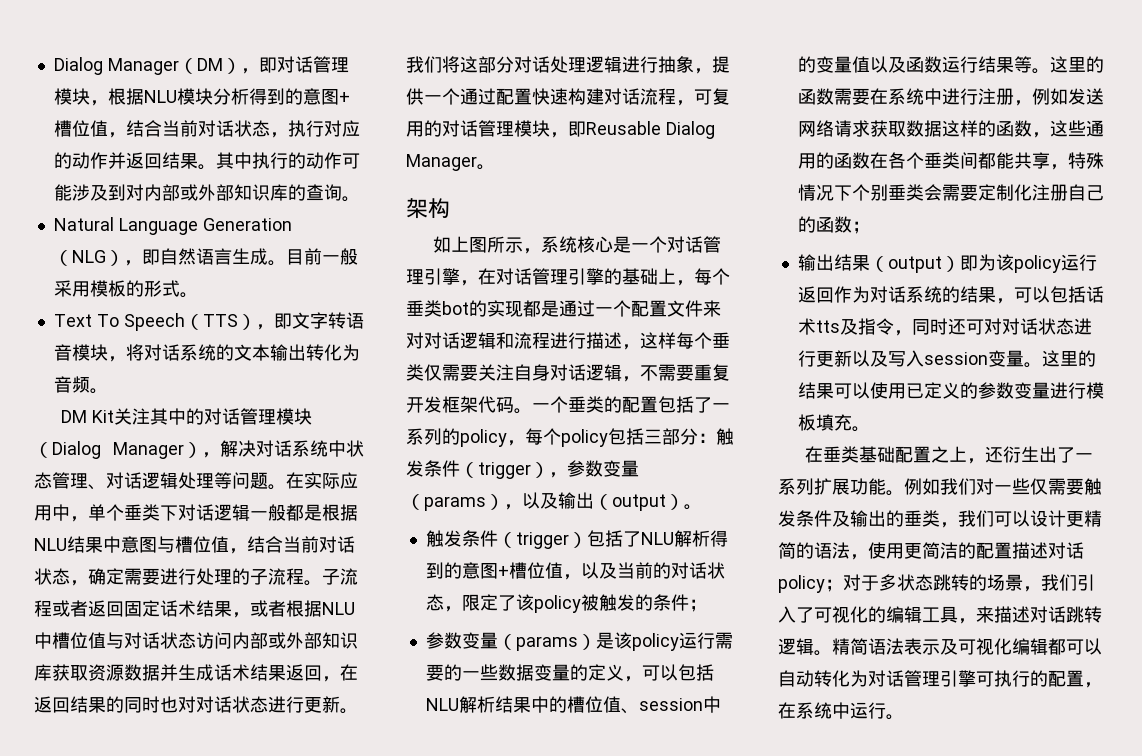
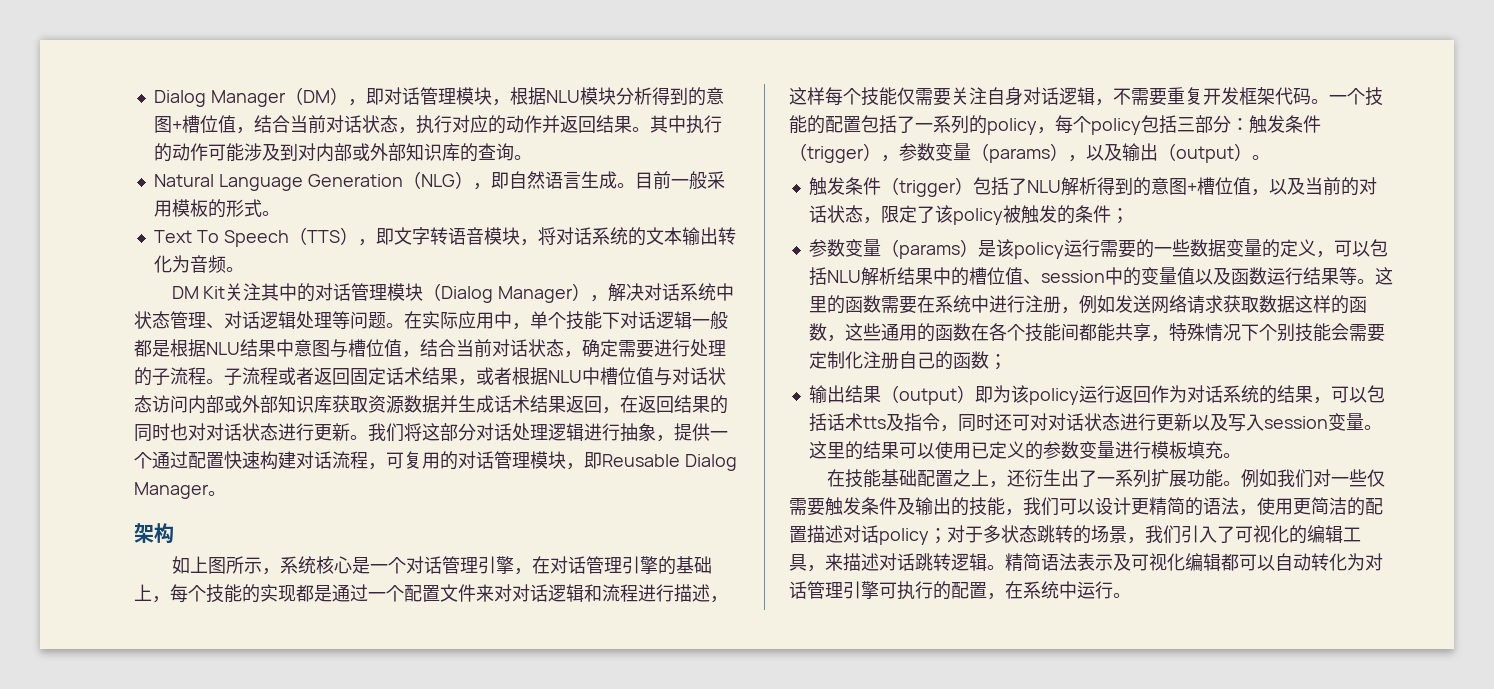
- 在实际应用中，单个垂类下对话逻辑一般都是根据NLU结果中意图与槽位值，结合当前对话状态，确定需要进行处理的子流程。
+ 在实际应用中，单个技能下对话逻辑一般都是根据NLU结果中意图与槽位值，结合当前对话状态，确定需要进行处理的子流程。
- 如上图所示，系统核心是一个对话管理引擎，在对话管理引擎的基础上，每个垂类bot的实现都是通过一个配置文件来对对话逻辑和流程进行描述，这样每个垂类仅需要关注自身对话逻辑，不需要重复开发框架代码。
+ 如上图所示，系统核心是一个对话管理引擎，在对话管理引擎的基础上，每个技能的实现都是通过一个配置文件来对对话逻辑和流程进行描述，这样每个技能仅需要关注自身对话逻辑，不需要重复开发框架代码。
- 一个垂类的配置包括了一系列的policy，每个policy包括三部分：触发条件（trigger），参数变量（params），以及输出（output）。
+ 一个技能的配置包括了一系列的policy，每个policy包括三部分：触发条件（trigger），参数变量（params），以及输出（output）。
- 这里的函数需要在系统中进行注册，例如发送网络请求获取数据这样的函数，这些通用的函数在各个垂类间都能共享，特殊情况下个别垂类会需要定制化注册自己的函数；
+ 这里的函数需要在系统中进行注册，例如发送网络请求获取数据这样的函数，这些通用的函数在各个技能间都能共享，特殊情况下个别技能会需要定制化注册自己的函数；
- 在垂类基础配置之上，还衍生出了一系列扩展功能。
+ 在技能基础配置之上，还衍生出了一系列扩展功能。
- 例如我们对一些仅需要触发条件及输出的垂类，我们可以设计更精简的语法，使用更简洁的配置描述对话policy；对于多状态跳转的场景，我们引入了可视化的编辑工具，来描述对话跳转逻辑。
+ 例如我们对一些仅需要触发条件及输出的技能，我们可以设计更精简的语法，使用更简洁的配置描述对话policy；对于多状态跳转的场景，我们引入了可视化的编辑工具，来描述对话跳转逻辑。

